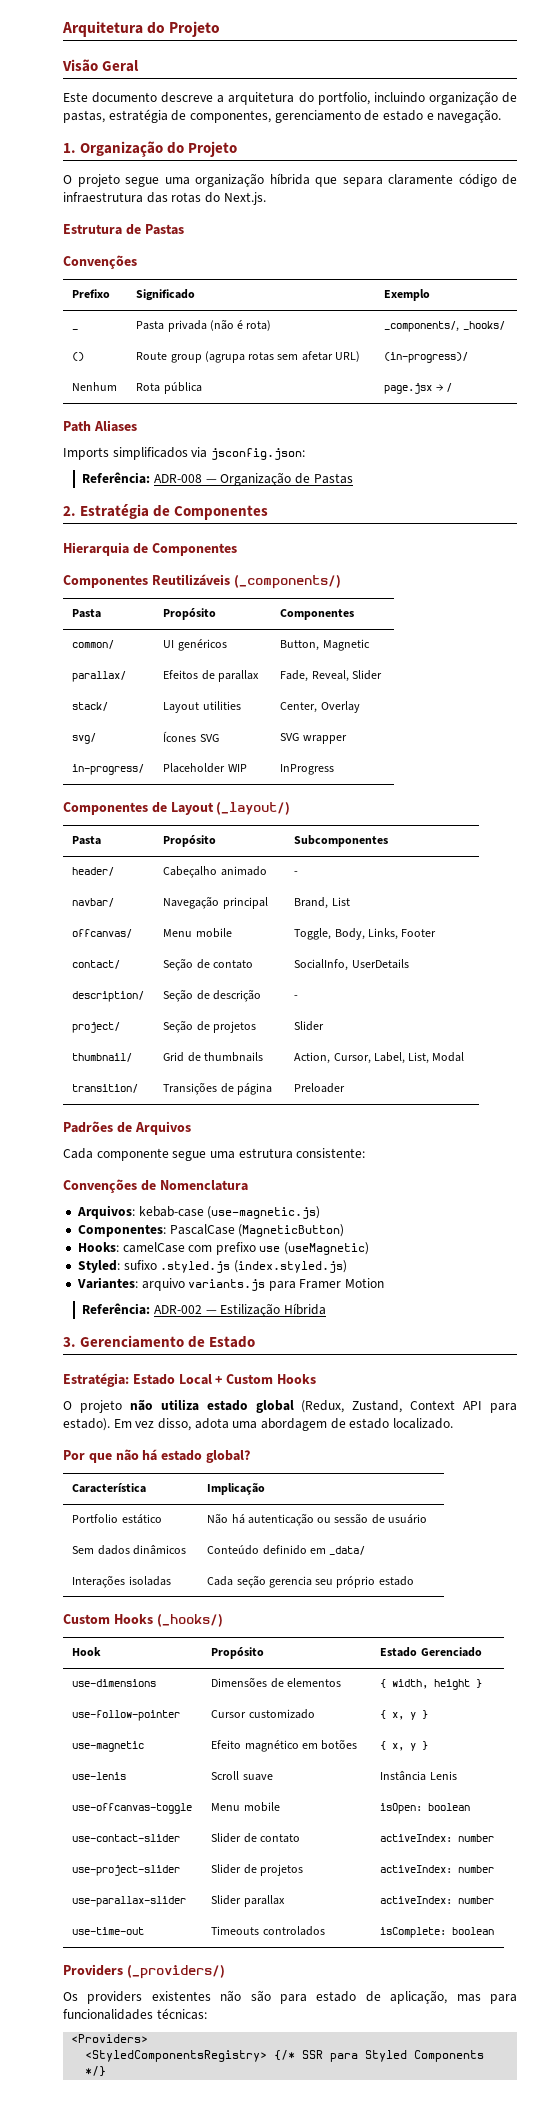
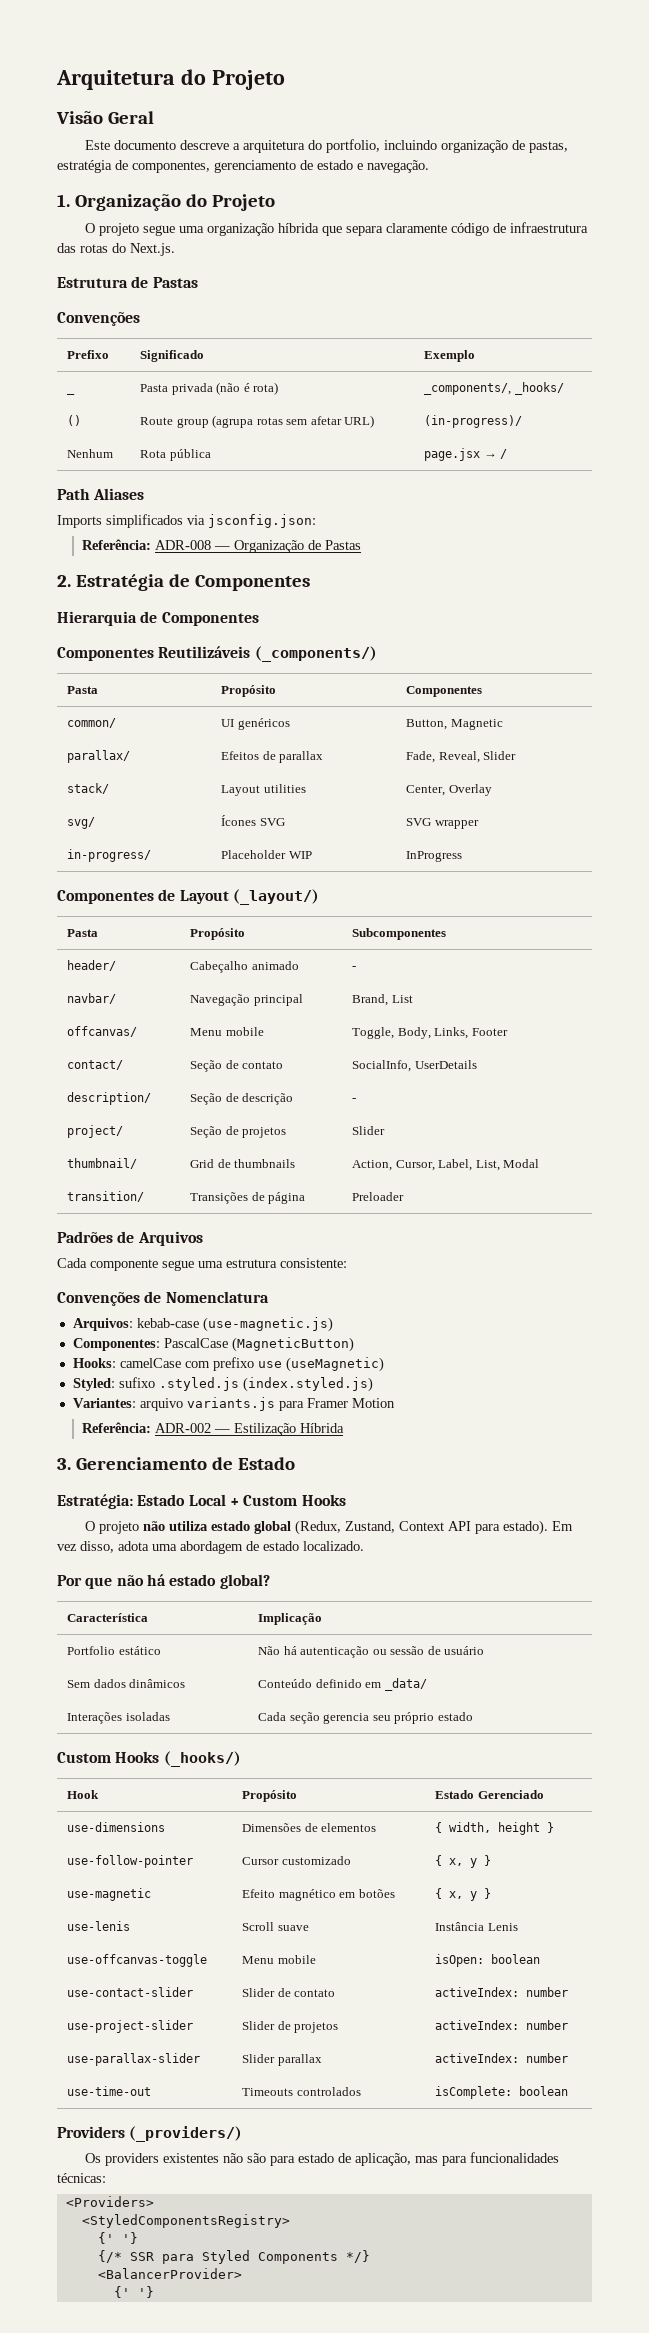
- <StyledComponentsRegistry> {/* SSR para Styled Components */}
+ <StyledComponentsRegistry>
+ {' '}
+ {/* SSR para Styled Components */}
+ <BalancerProvider>
+ {' '}

